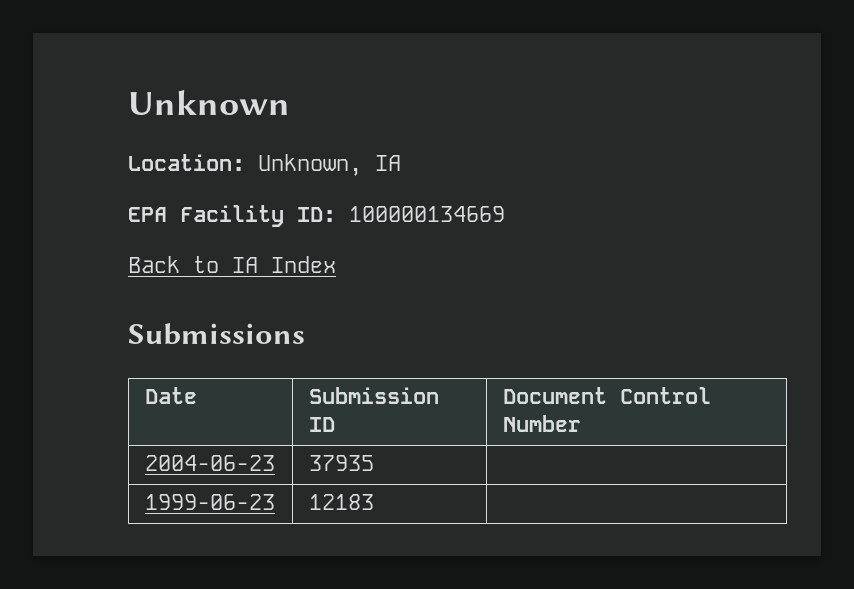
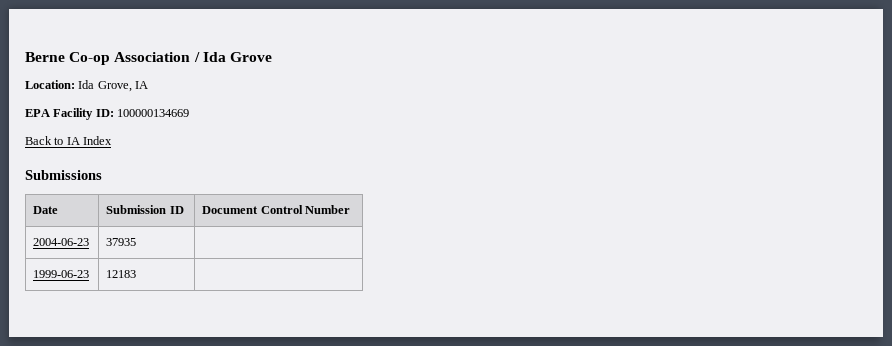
- Unknown
+ Berne Co-op Association / Ida Grove
- Location: Unknown, IA
+ Location: Ida Grove, IA

